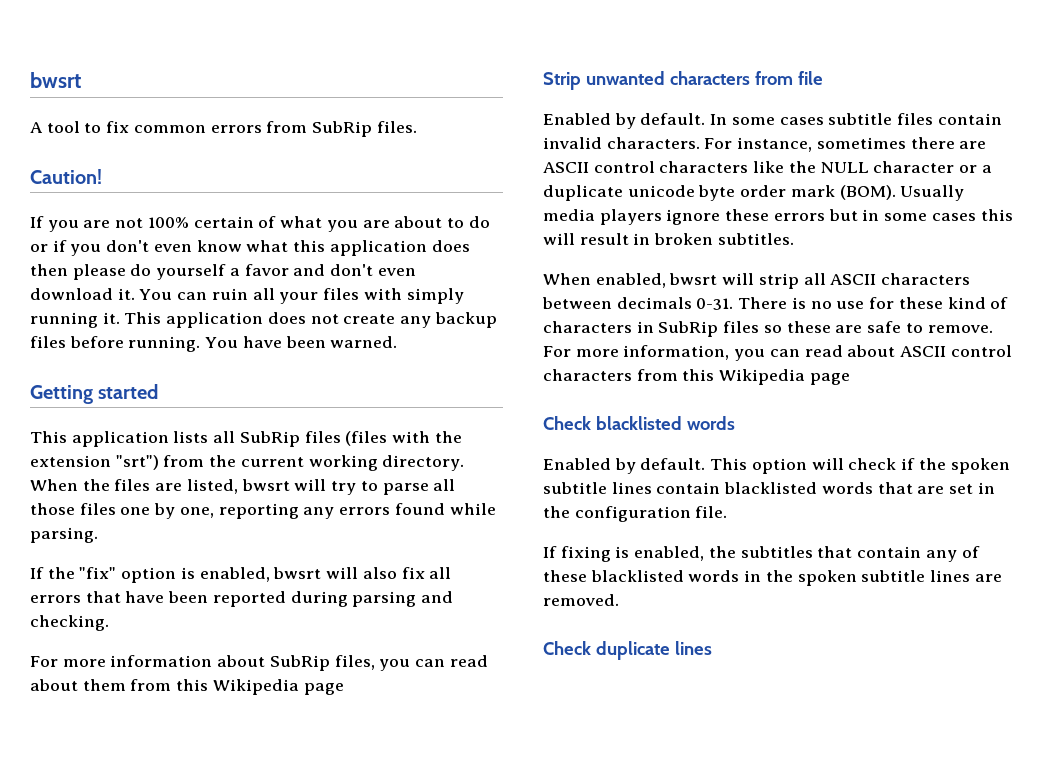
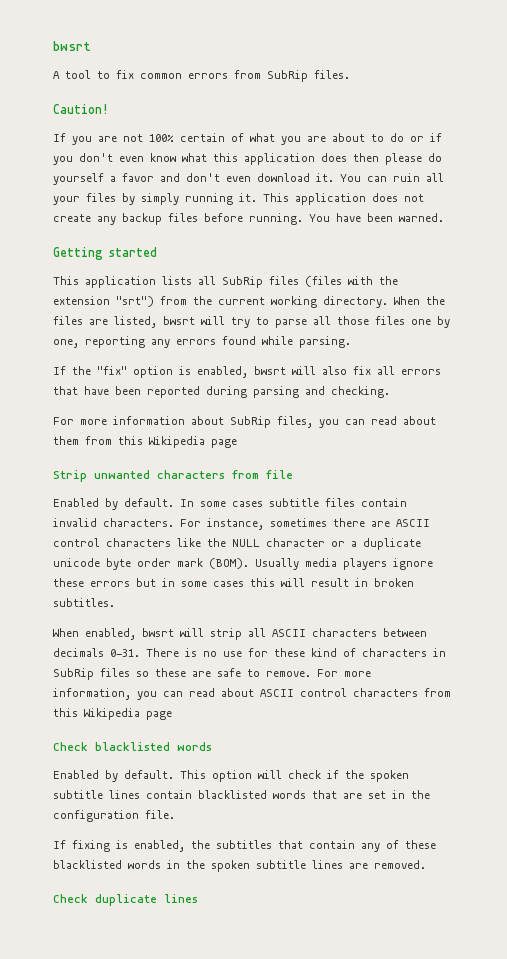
- You can ruin all your files with simply running it.
+ You can ruin all your files by simply running it.

